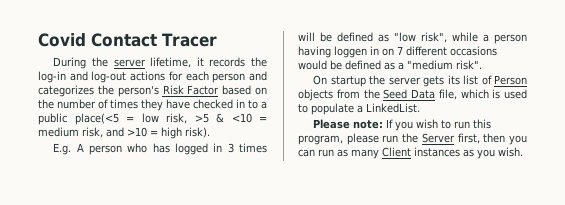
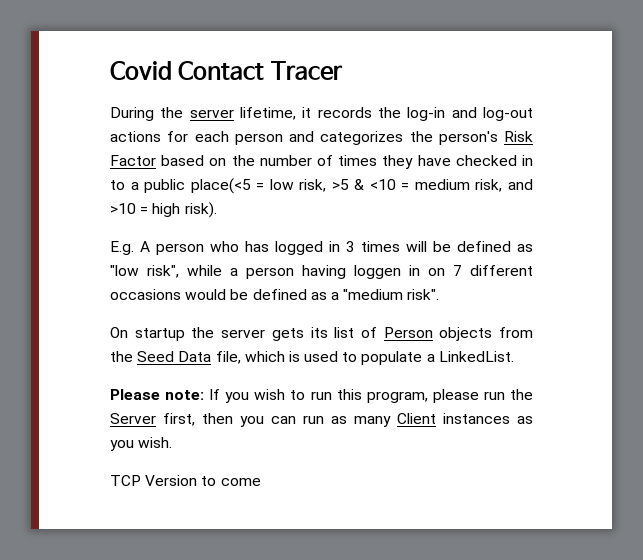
+ TCP Version to come

